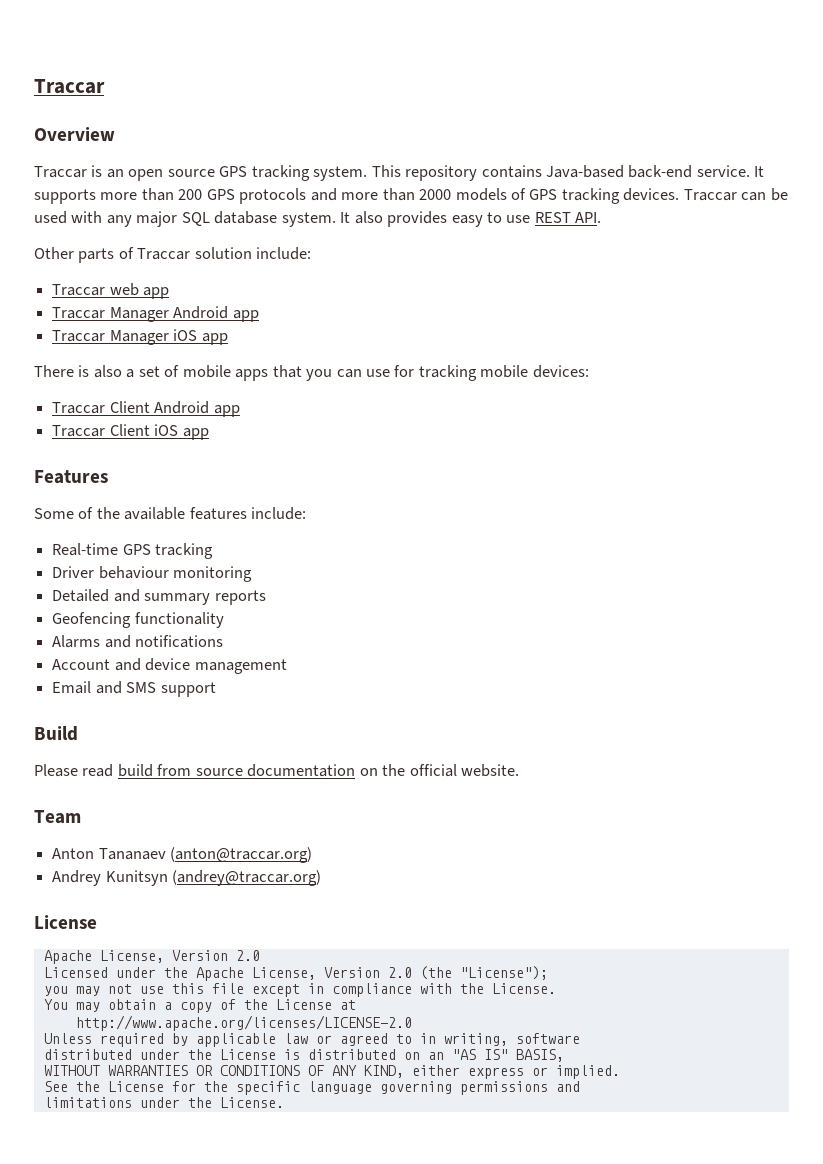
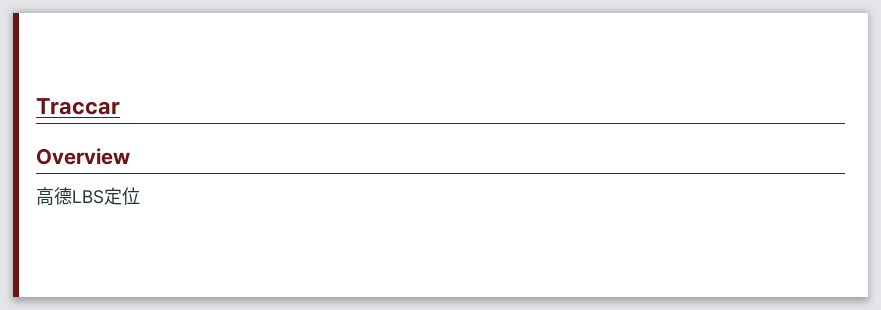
- Traccar is an open source GPS tracking system. This repository contains Java-based back-end service. It supports more than 200 GPS protocols and more than 2000 models of GPS tracking devices. Traccar can be used with any major SQL database system. It also provides easy to use REST API.
- Other parts of Traccar solution include:
- Traccar web app
- Traccar Manager Android app
- Traccar Manager iOS app
- There is also a set of mobile apps that you can use for tracking mobile devices:
- Traccar Client Android app
- Traccar Client iOS app
- Features
- Some of the available features include:
- Real-time GPS tracking
- Driver behaviour monitoring
- Detailed and summary reports
- Geofencing functionality
- Alarms and notifications
- Account and device management
- Email and SMS support
- Build
- Please read build from source documentation on the official website.
- Team
- Anton Tananaev (anton@traccar.org)
- Andrey Kunitsyn (andrey@traccar.org)
- License
- Apache License, Version 2.0
- Licensed under the Apache License, Version 2.0 (the "License");
- you may not use this file except in compliance with the License.
- You may obtain a copy of the License at
- http://www.apache.org/licenses/LICENSE-2.0
- Unless required by applicable law or agreed to in writing, software
- distributed under the License is distributed on an "AS IS" BASIS,
- WITHOUT WARRANTIES OR CONDITIONS OF ANY KIND, either express or implied.
- See the License for the specific language governing permissions and
- limitations under the License.
+ 高德LBS定位

